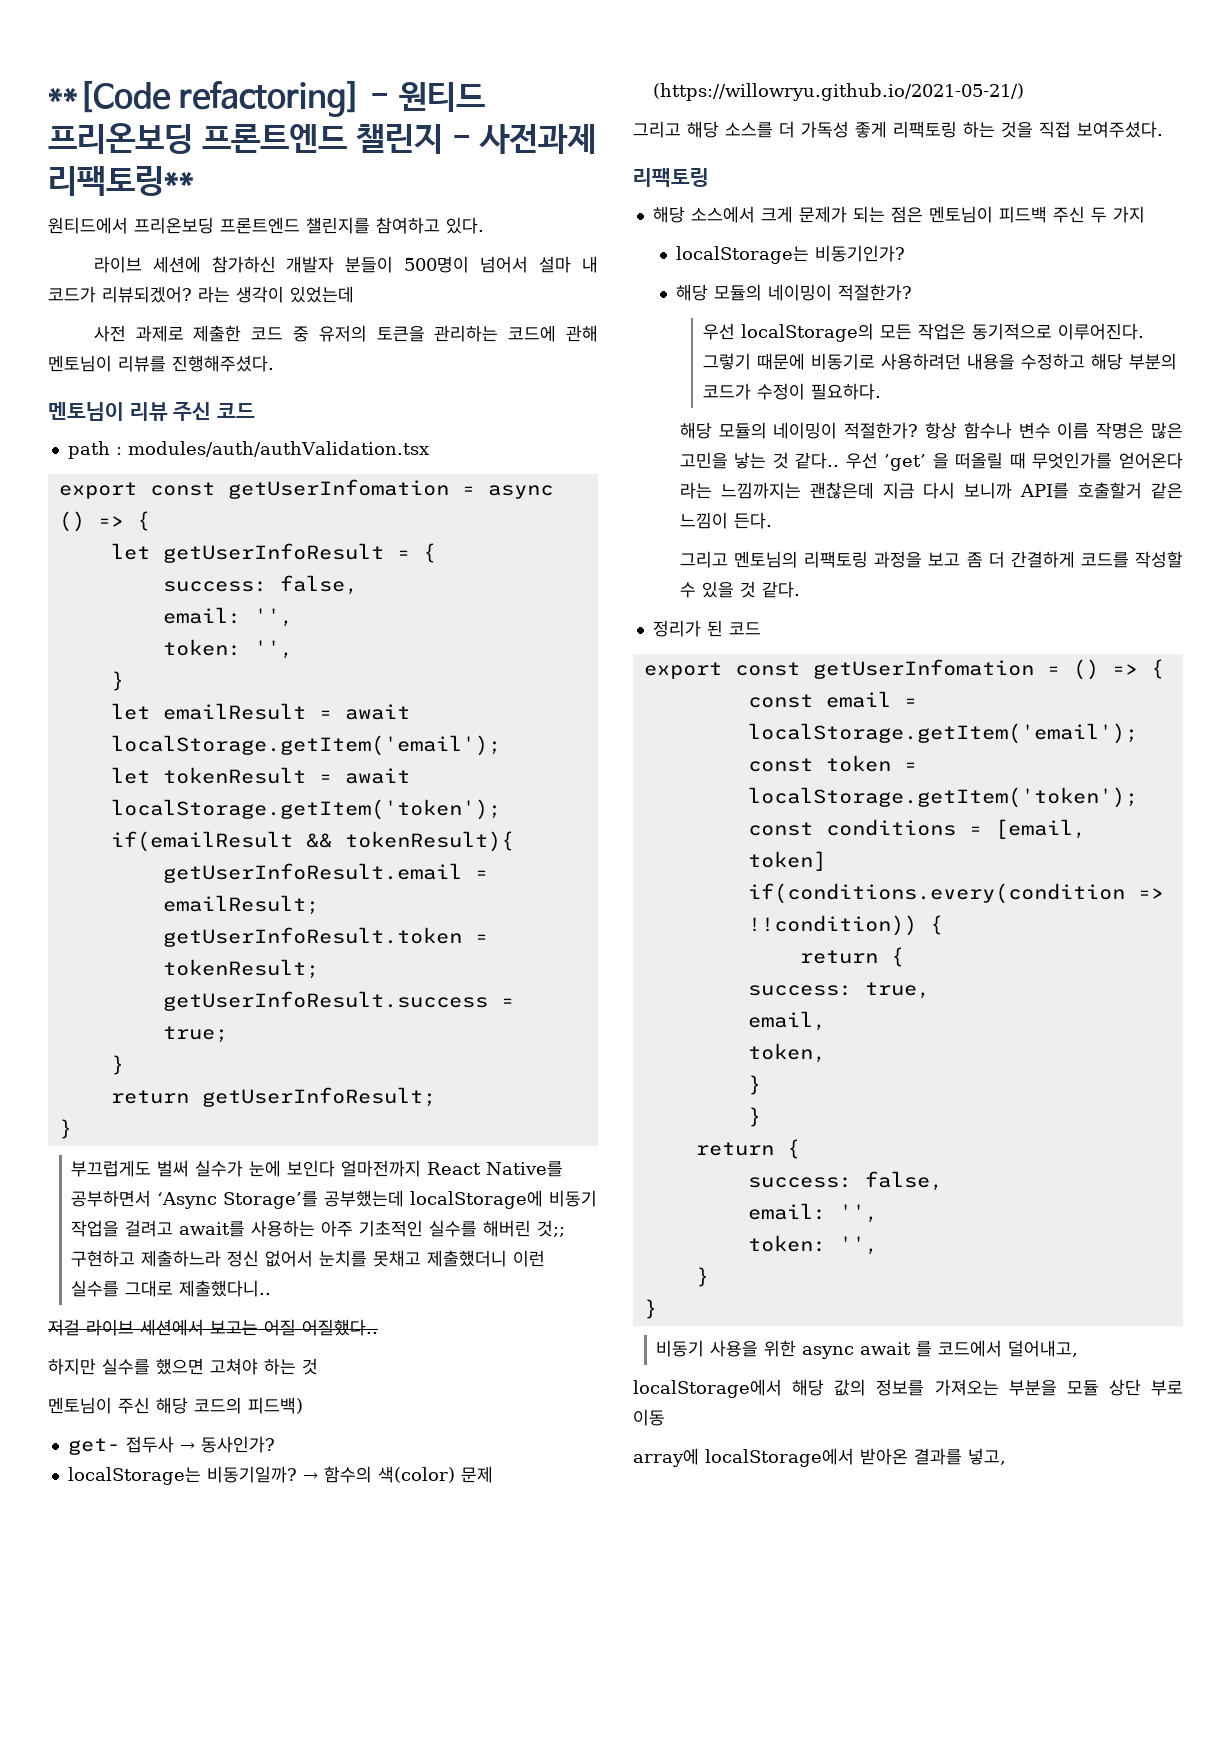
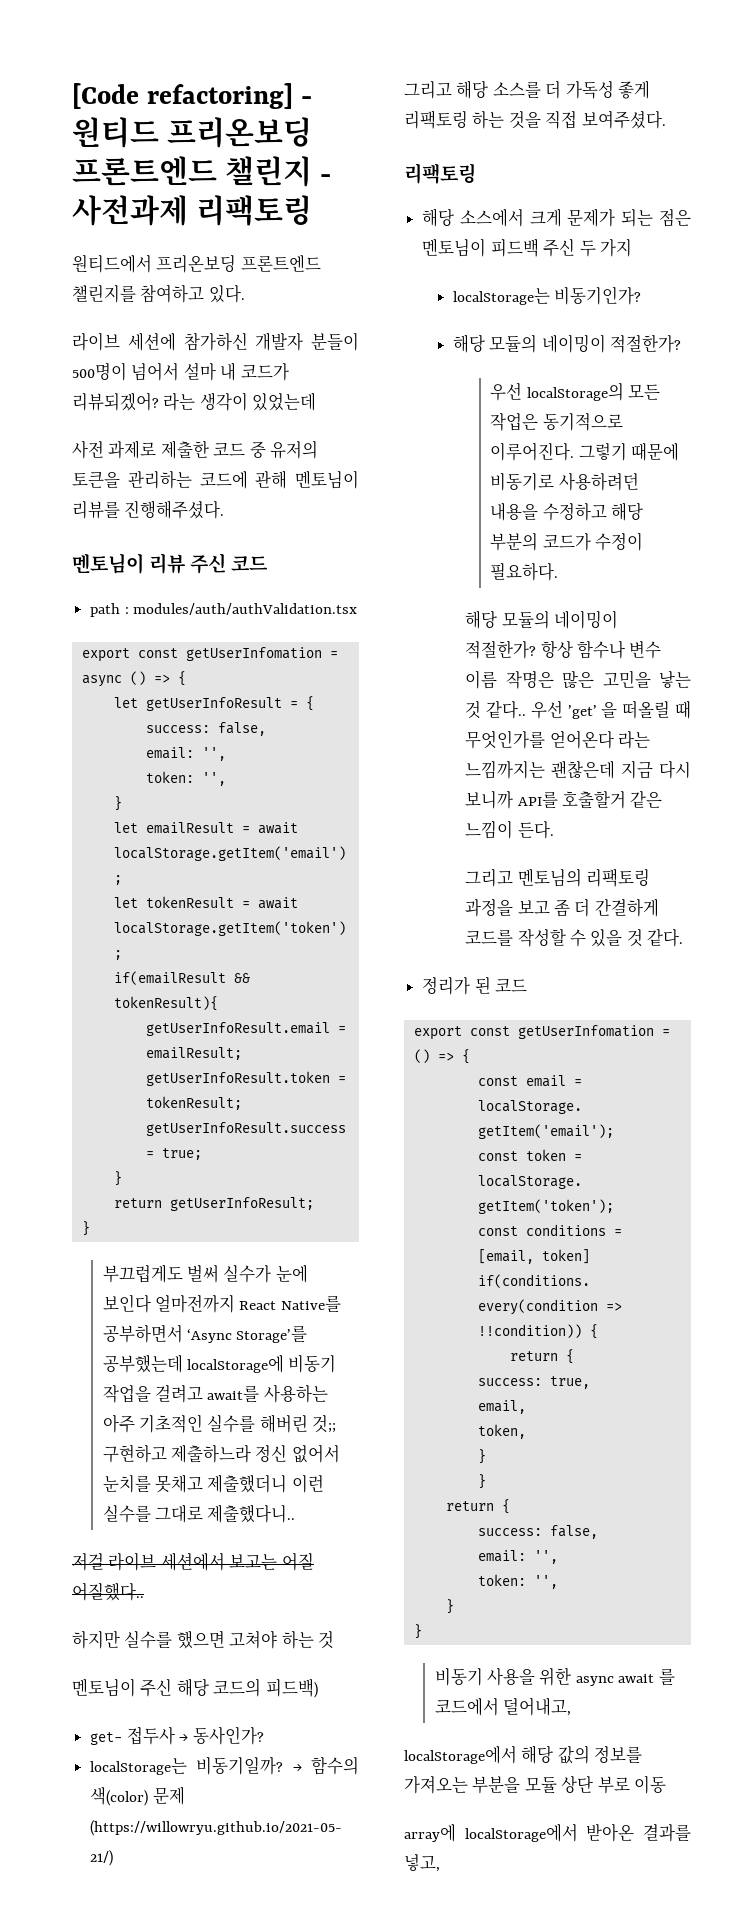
- **[Code refactoring] - 원티드 프리온보딩 프론트엔드 챌린지 - 사전과제 리팩토링**
+ [Code refactoring] - 원티드 프리온보딩 프론트엔드 챌린지 - 사전과제 리팩토링

